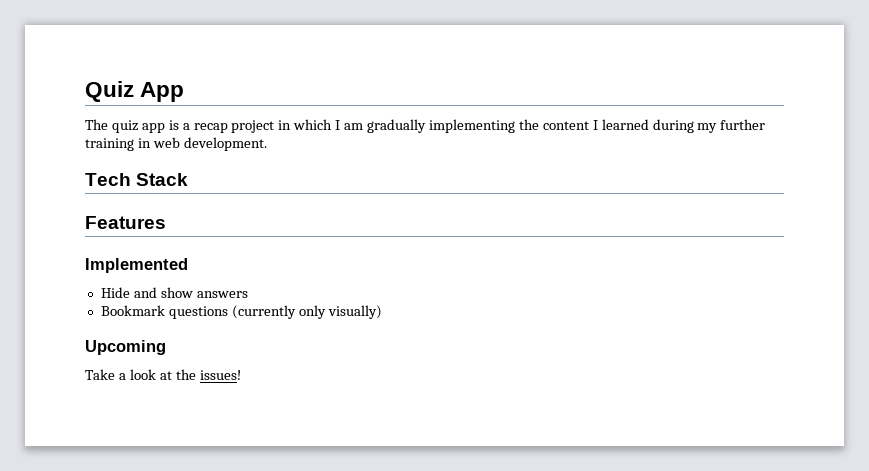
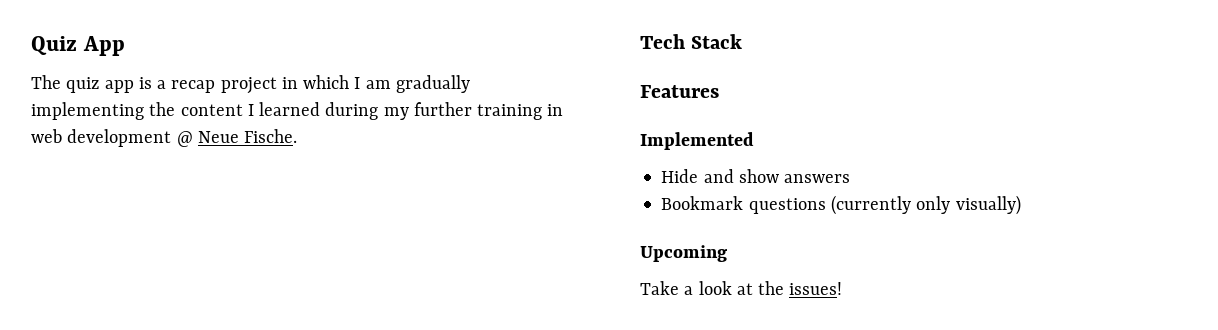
- The quiz app is a recap project in which I am gradually implementing the content I learned during my further training in web development.
+ The quiz app is a recap project in which I am gradually implementing the content I learned during my further training in web development @ Neue Fische.

